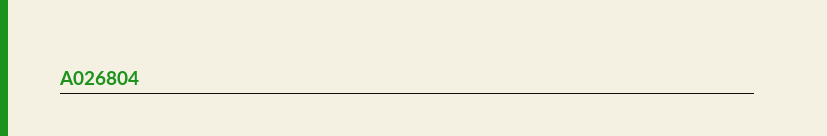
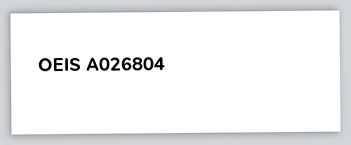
- A026804
+ OEIS A026804

